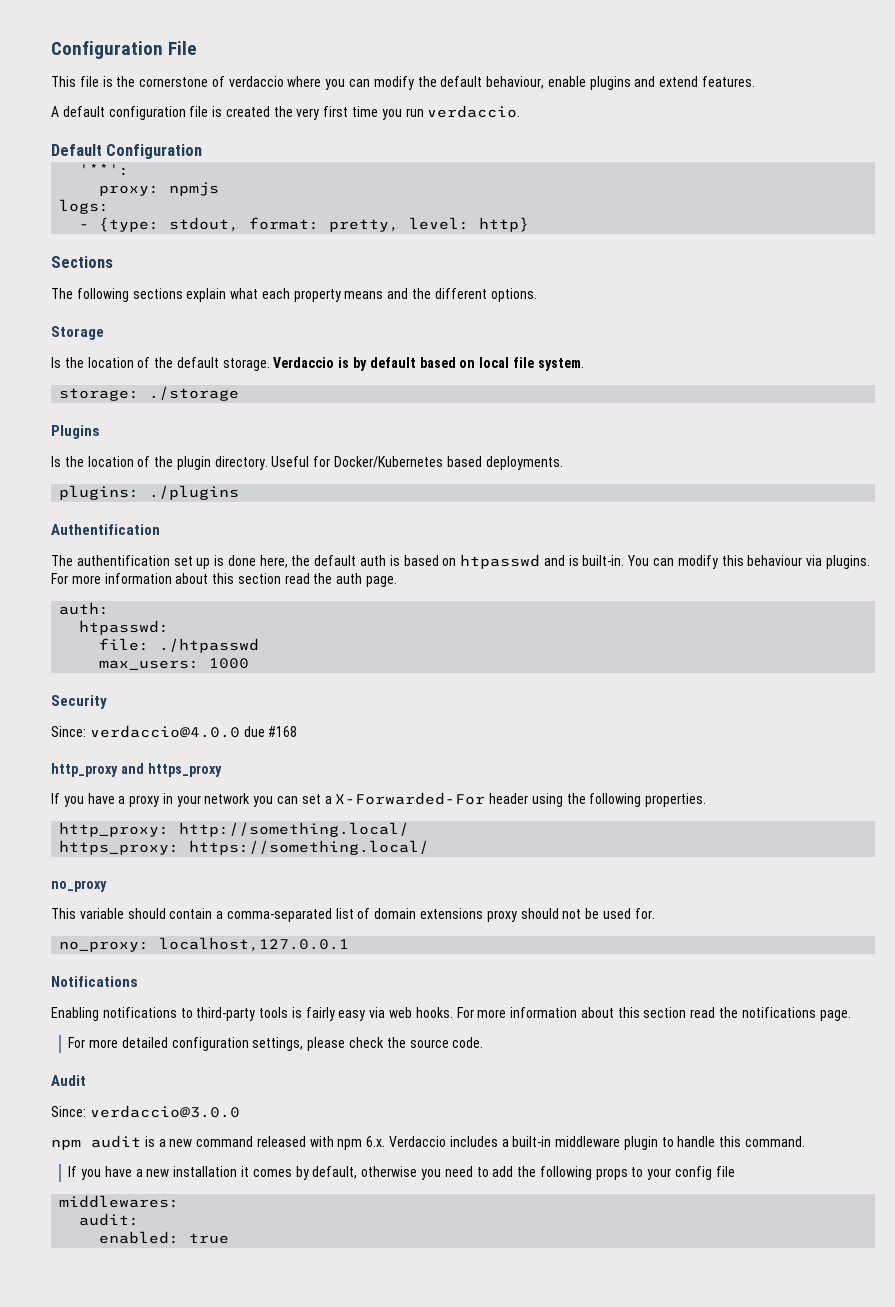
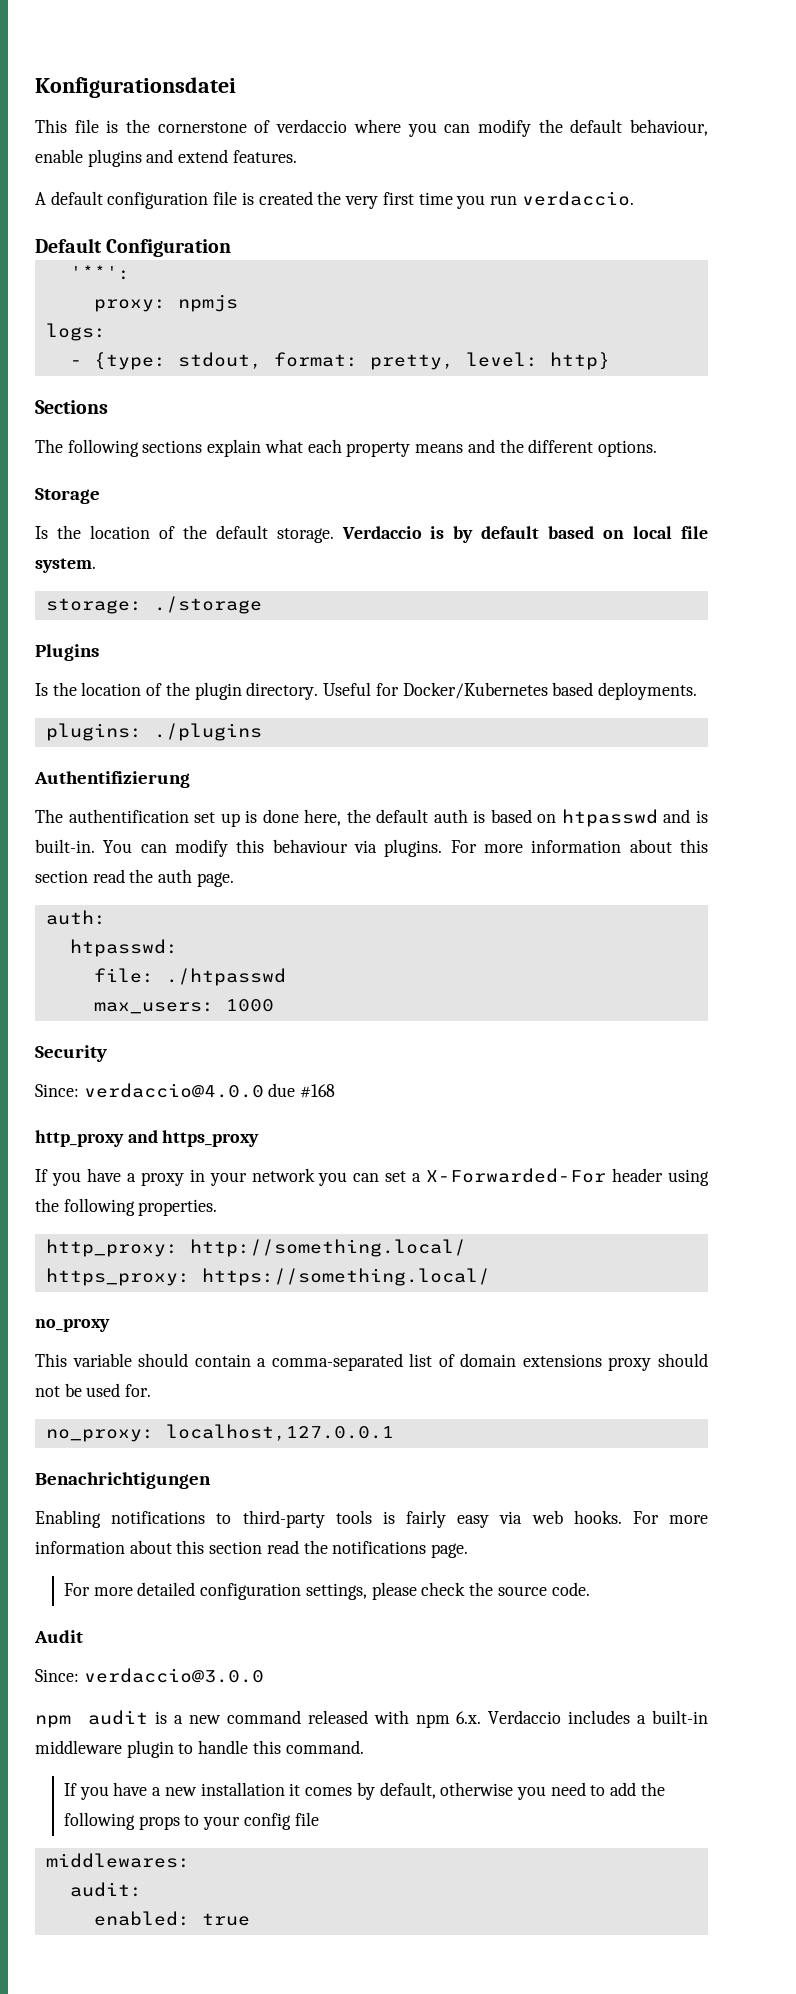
- Configuration File
+ Konfigurationsdatei
- Authentification
+ Authentifizierung
- Notifications
+ Benachrichtigungen

